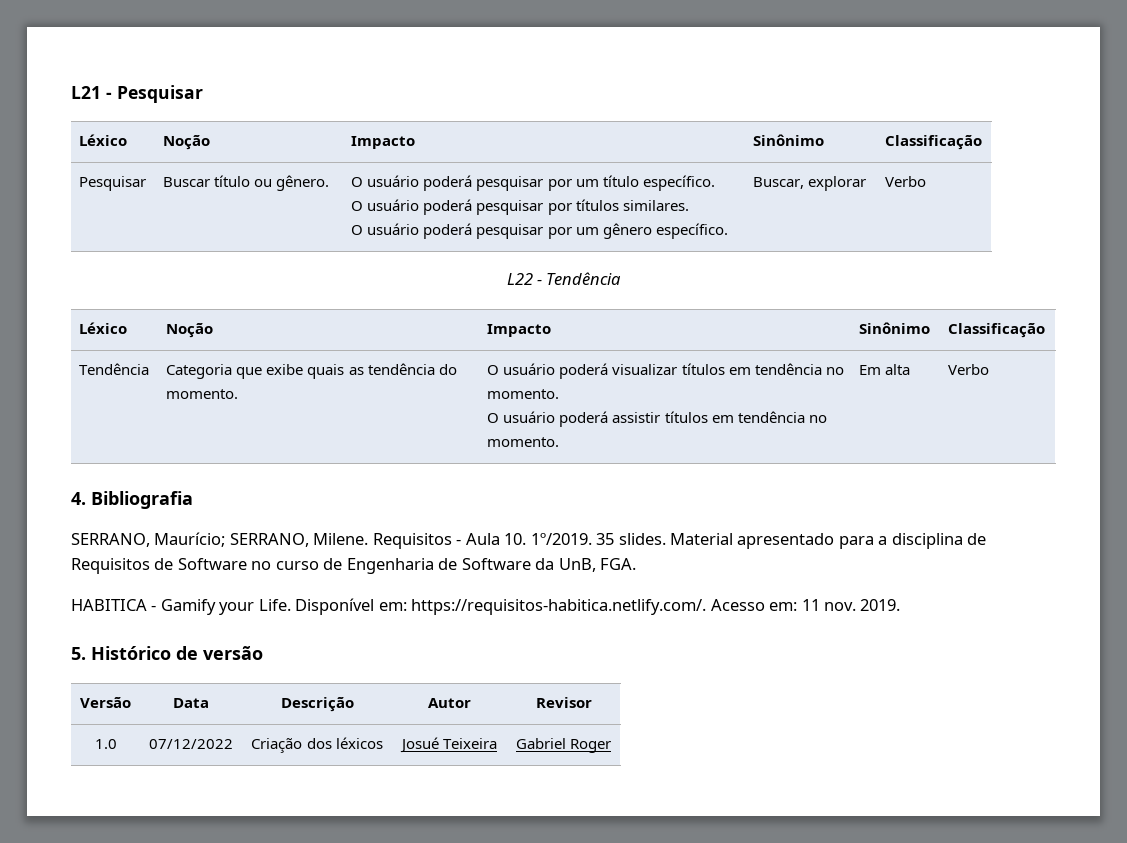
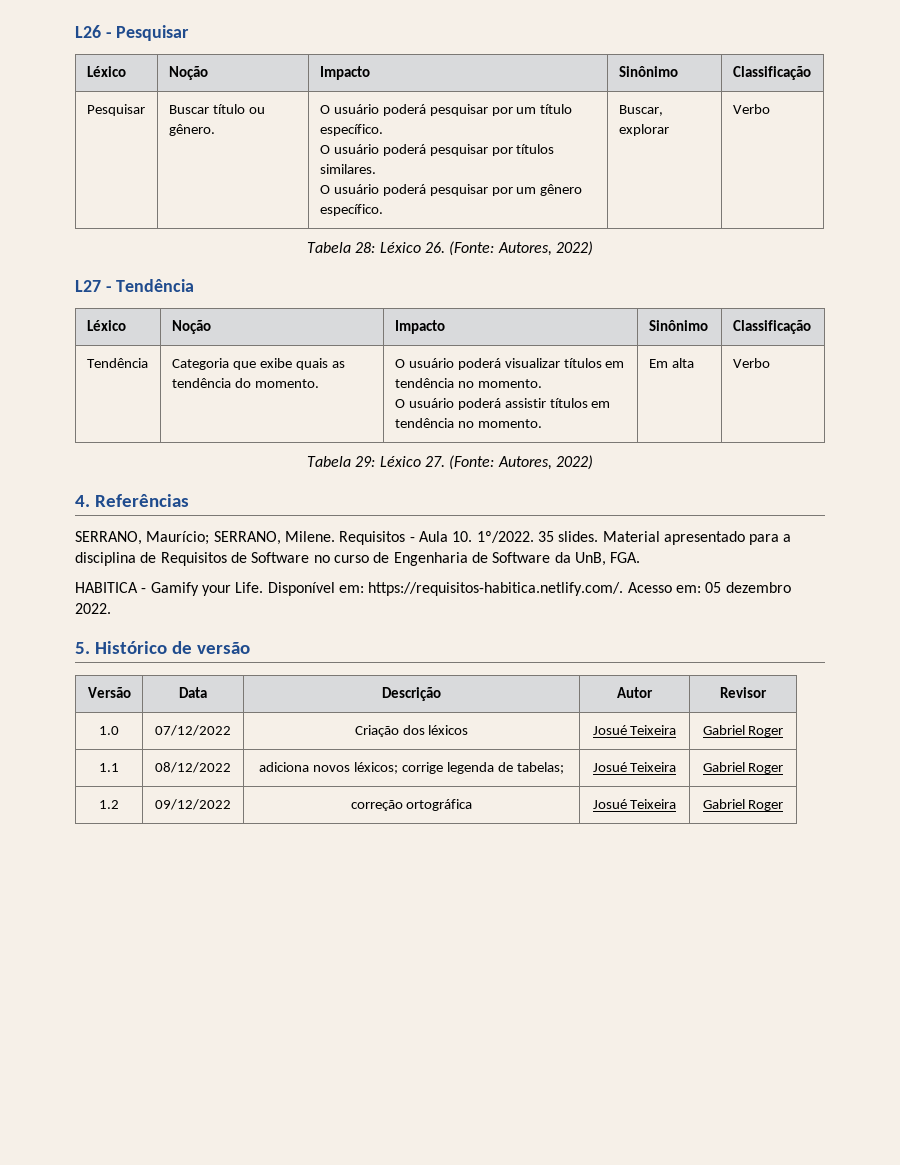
- L21 - Pesquisar
+ L26 - Pesquisar
- L22 - Tendência
+ Tabela 28: Léxico 26. (Fonte: Autores, 2022)
+ L27 - Tendência
+ Tabela 29: Léxico 27. (Fonte: Autores, 2022)
- 4. Bibliografia
+ 4. Referências
- Requisitos - Aula 10. 1º/2019.
+ Requisitos - Aula 10. 1º/2022.
- Disponível em: https://requisitos-habitica.netlify.com/. Acesso em: 11 nov. 2019.
+ Disponível em: https://requisitos-habitica.netlify.com/. Acesso em: 05 dezembro 2022.
+ 1.1 | 08/12/2022 | adiciona novos léxicos; corrige legenda de tabelas; | Josué Teixeira | Gabriel Roger
+ 1.2 | 09/12/2022 | correção ortográfica | Josué Teixeira | Gabriel Roger

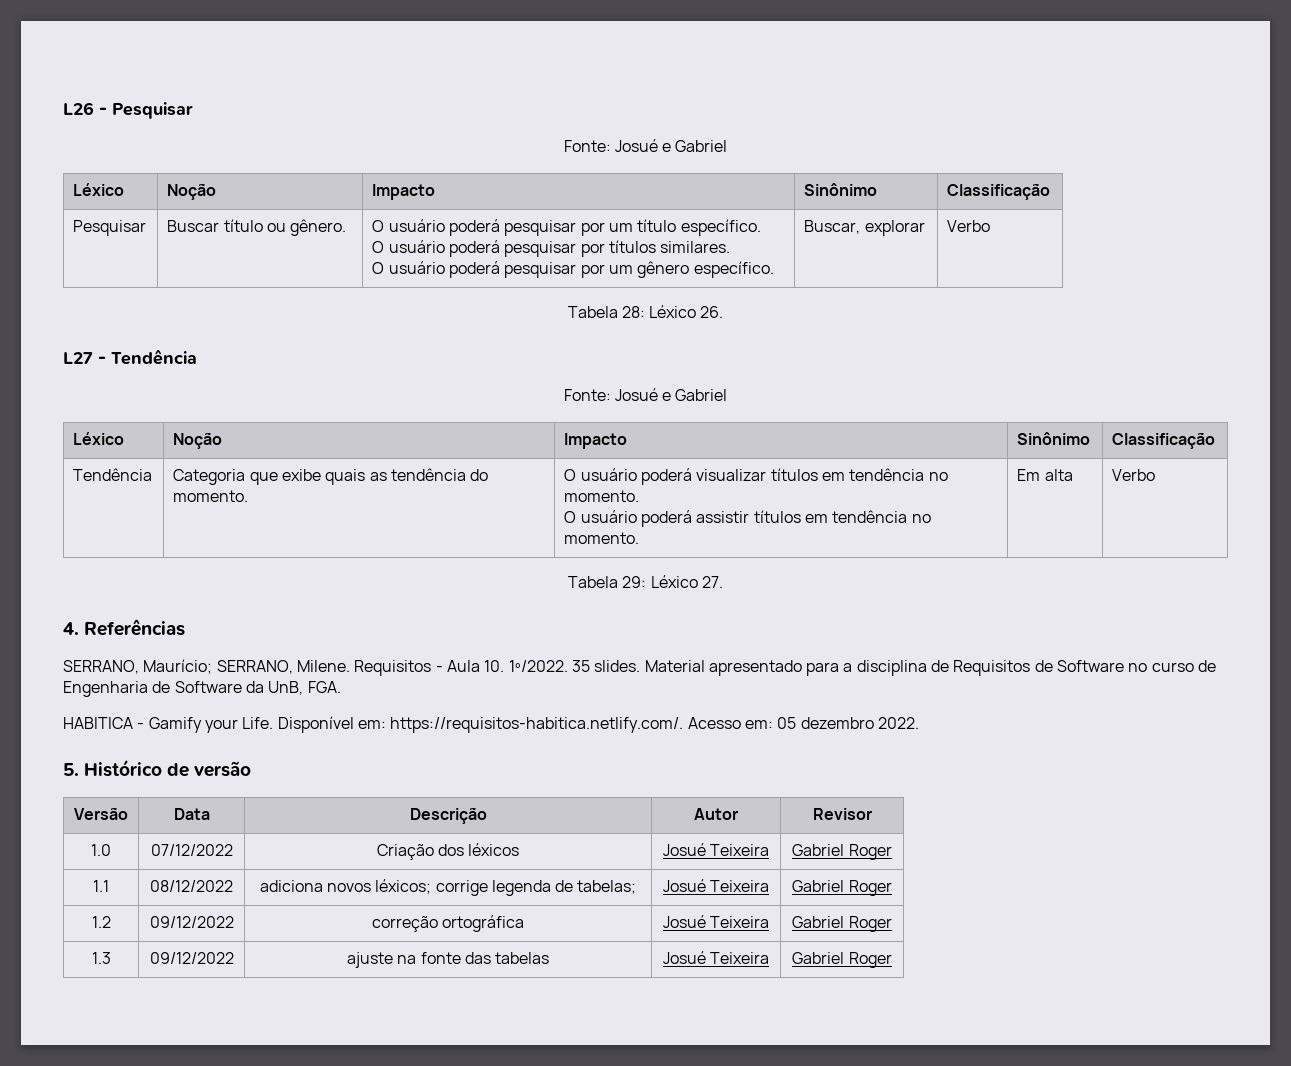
  L26 - Pesquisar
+ Fonte: Josué e Gabriel
- Tabela 28: Léxico 26. (Fonte: Autores, 2022)
+ Tabela 28: Léxico 26.
  L27 - Tendência
+ Fonte: Josué e Gabriel
- Tabela 29: Léxico 27. (Fonte: Autores, 2022)
+ Tabela 29: Léxico 27.
+ 1.3 | 09/12/2022 | ajuste na fonte das tabelas | Josué Teixeira | Gabriel Roger

